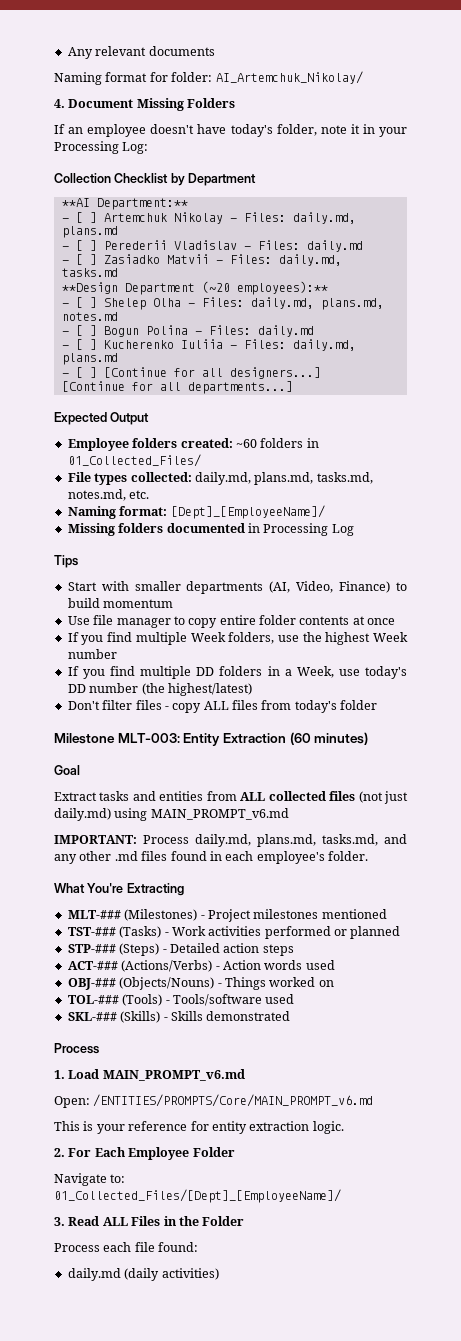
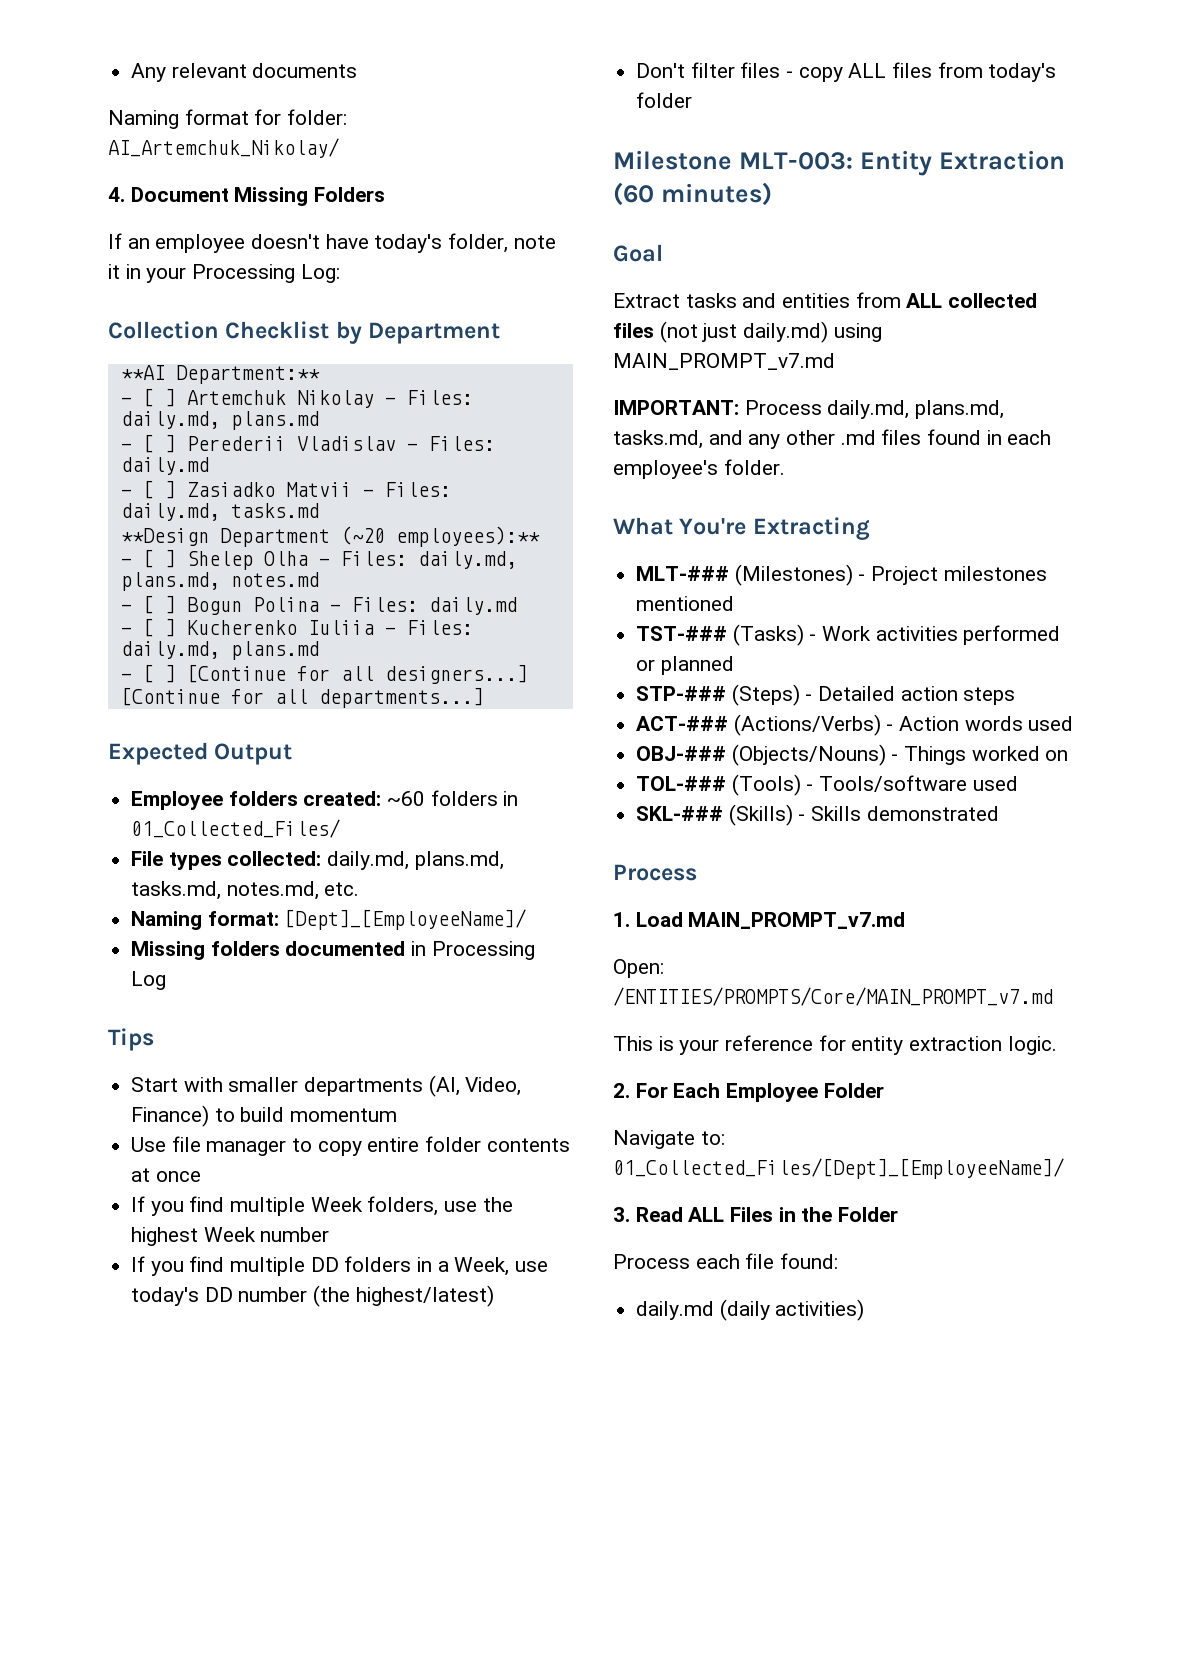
- Extract tasks and entities from ALL collected files (not just daily.md) using MAIN_PROMPT_v6.md
+ Extract tasks and entities from ALL collected files (not just daily.md) using MAIN_PROMPT_v7.md
- 1. Load MAIN_PROMPT_v6.md
+ 1. Load MAIN_PROMPT_v7.md
- Open: /ENTITIES/PROMPTS/Core/MAIN_PROMPT_v6.md
+ Open: /ENTITIES/PROMPTS/Core/MAIN_PROMPT_v7.md

